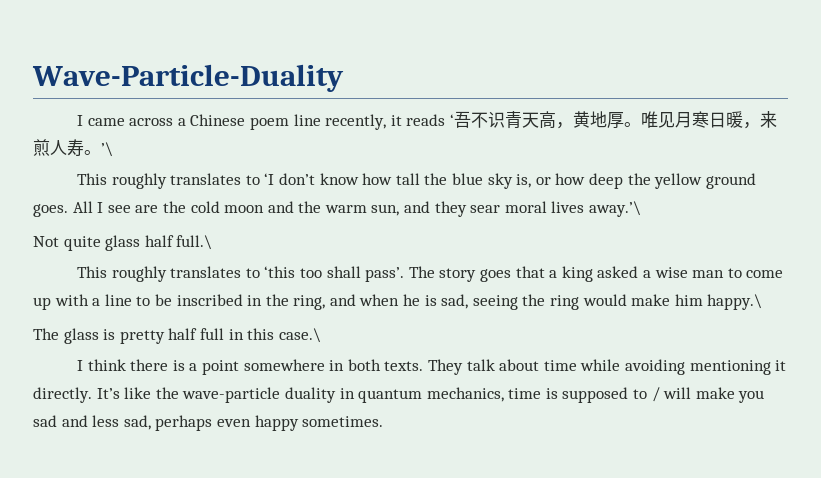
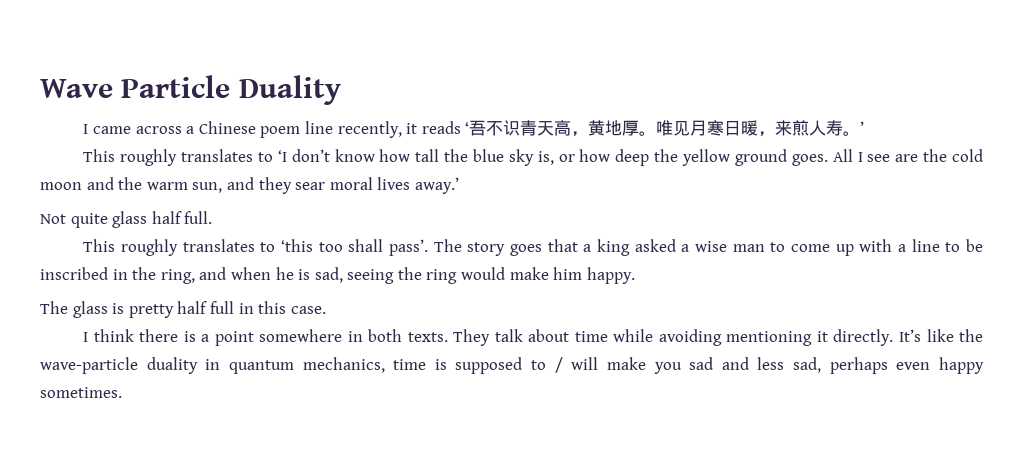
- Wave-Particle-Duality
+ Wave Particle Duality
- 唯见月寒日暖，来煎人寿。’\
+ 唯见月寒日暖，来煎人寿。’
- All I see are the cold moon and the warm sun, and they sear moral lives away.’\
+ All I see are the cold moon and the warm sun, and they sear moral lives away.’
- Not quite glass half full.\
+ Not quite glass half full.
- The story goes that a king asked a wise man to come up with a line to be inscribed in the ring, and when he is sad, seeing the ring would make him happy.\
+ The story goes that a king asked a wise man to come up with a line to be inscribed in the ring, and when he is sad, seeing the ring would make him happy.
- The glass is pretty half full in this case.\
+ The glass is pretty half full in this case.

